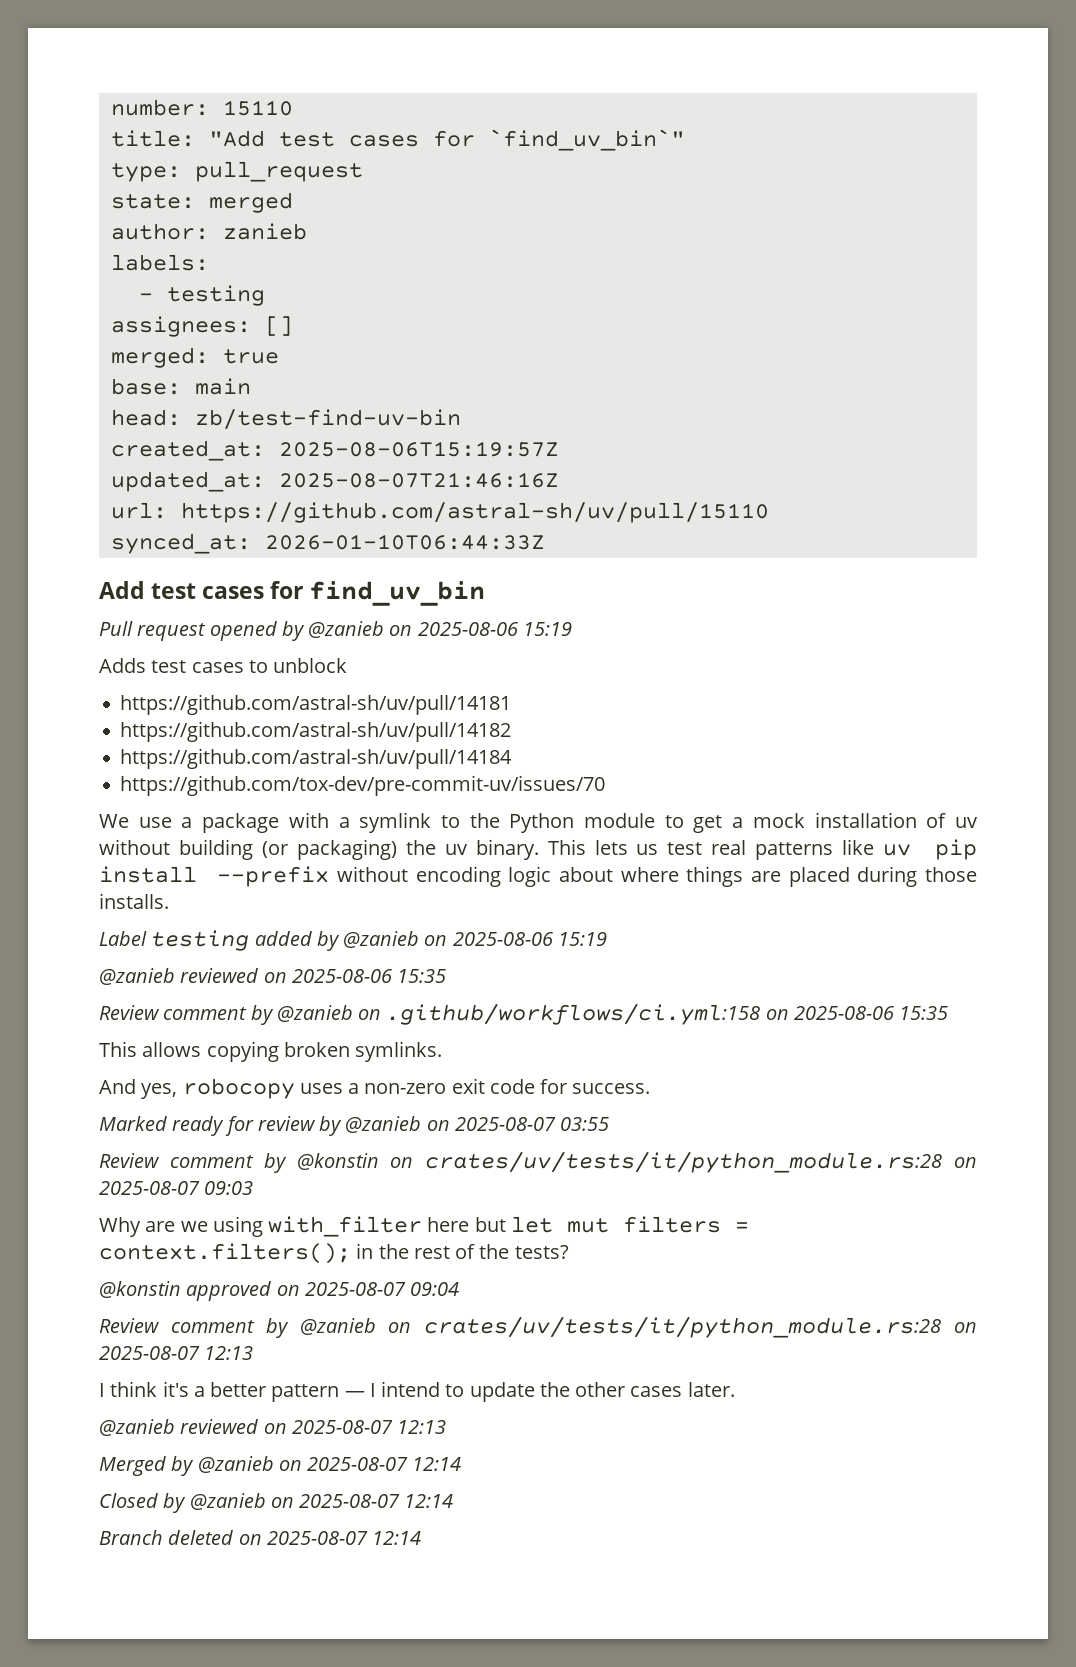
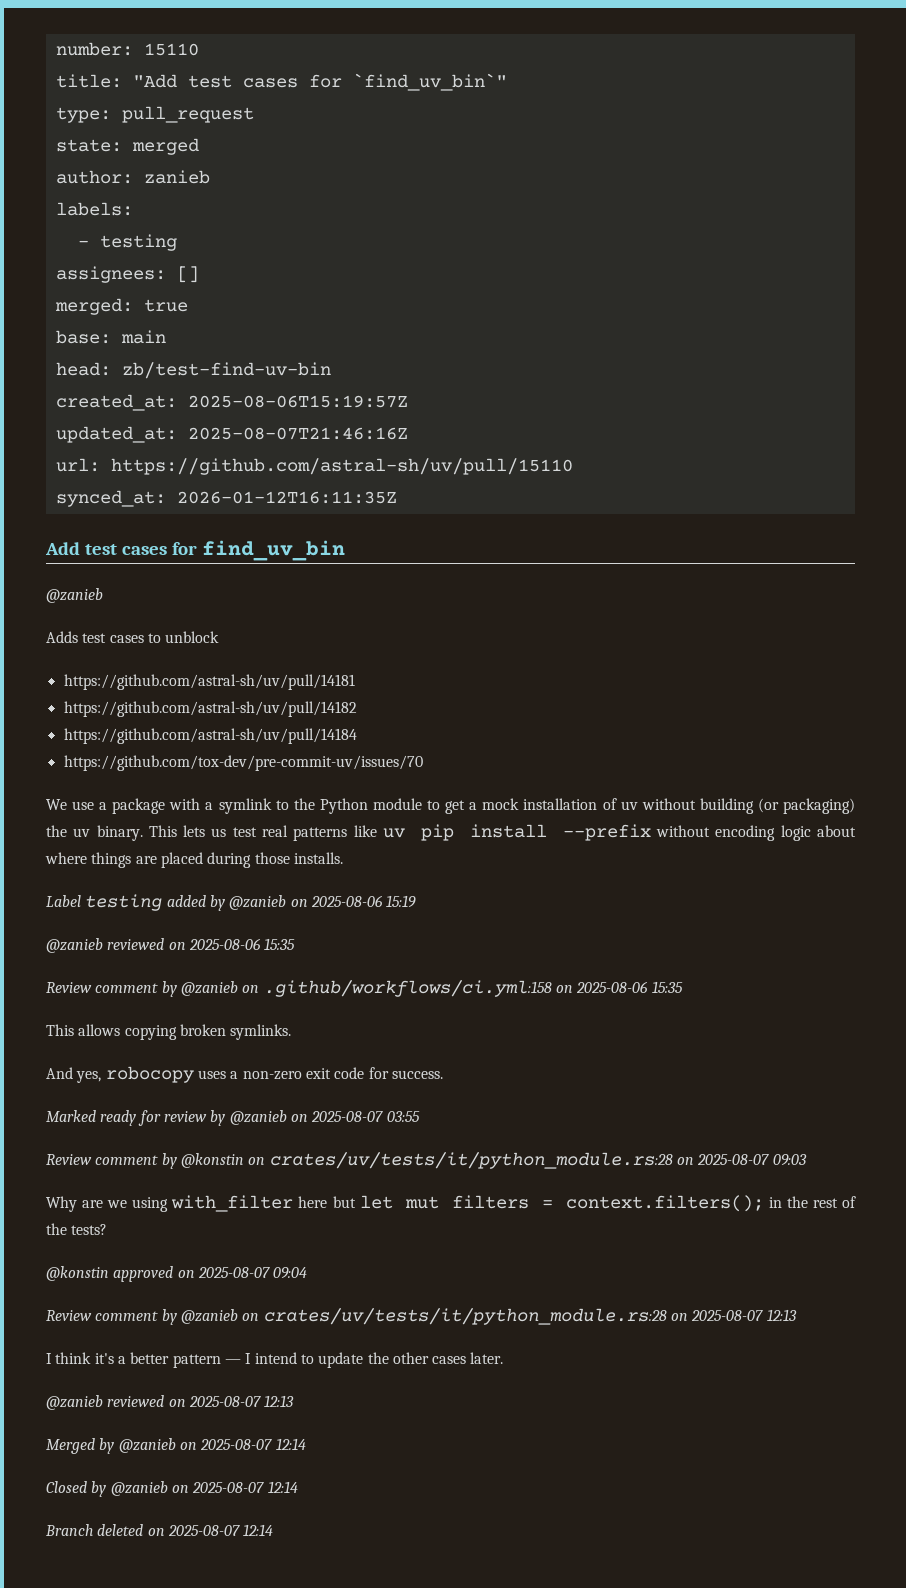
- synced_at: 2026-01-10T06:44:33Z
+ synced_at: 2026-01-12T16:11:35Z
  Add test cases for find_uv_bin
- Pull request opened by @zanieb on 2025-08-06 15:19
+ @zanieb

